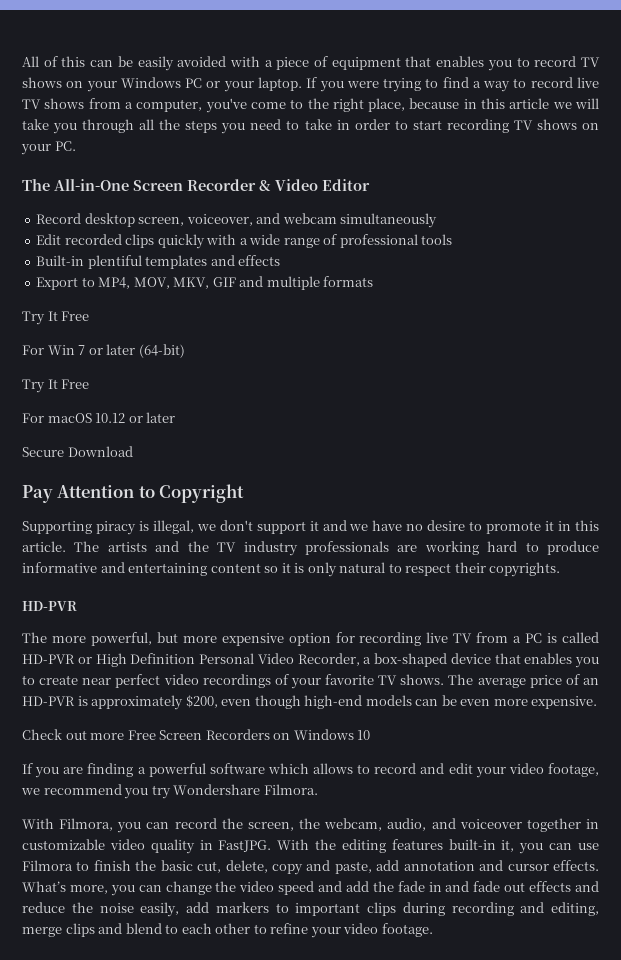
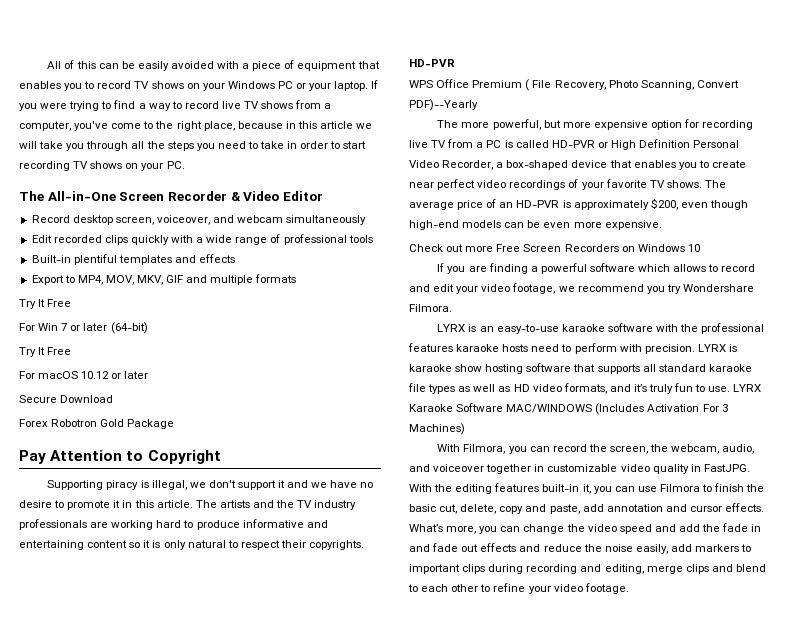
+ Forex Robotron Gold Package
+ WPS Office Premium ( File Recovery, Photo Scanning, Convert PDF)--Yearly
+ LYRX is an easy-to-use karaoke software with the professional features karaoke hosts need to perform with precision. LYRX is karaoke show hosting software that supports all standard karaoke file types as well as HD video formats, and it’s truly fun to use. LYRX Karaoke Software MAC/WINDOWS (Includes Activation For 3 Machines)

